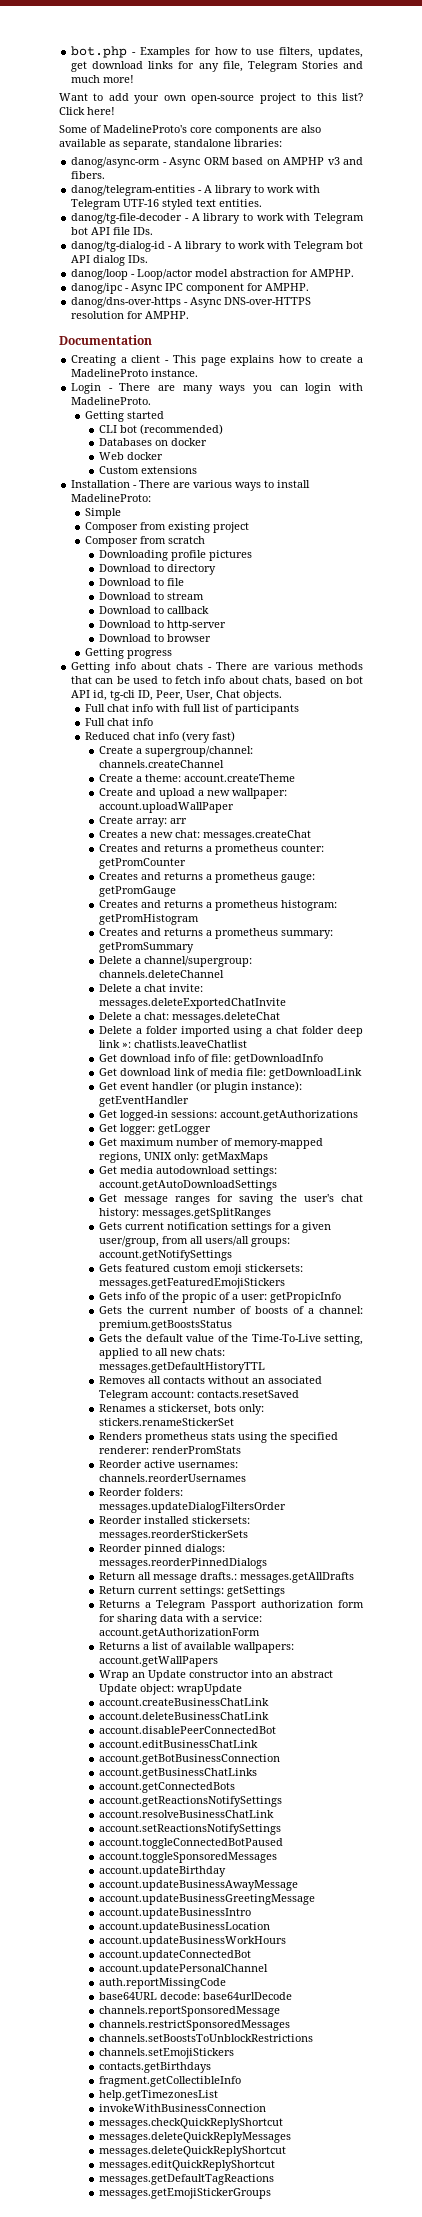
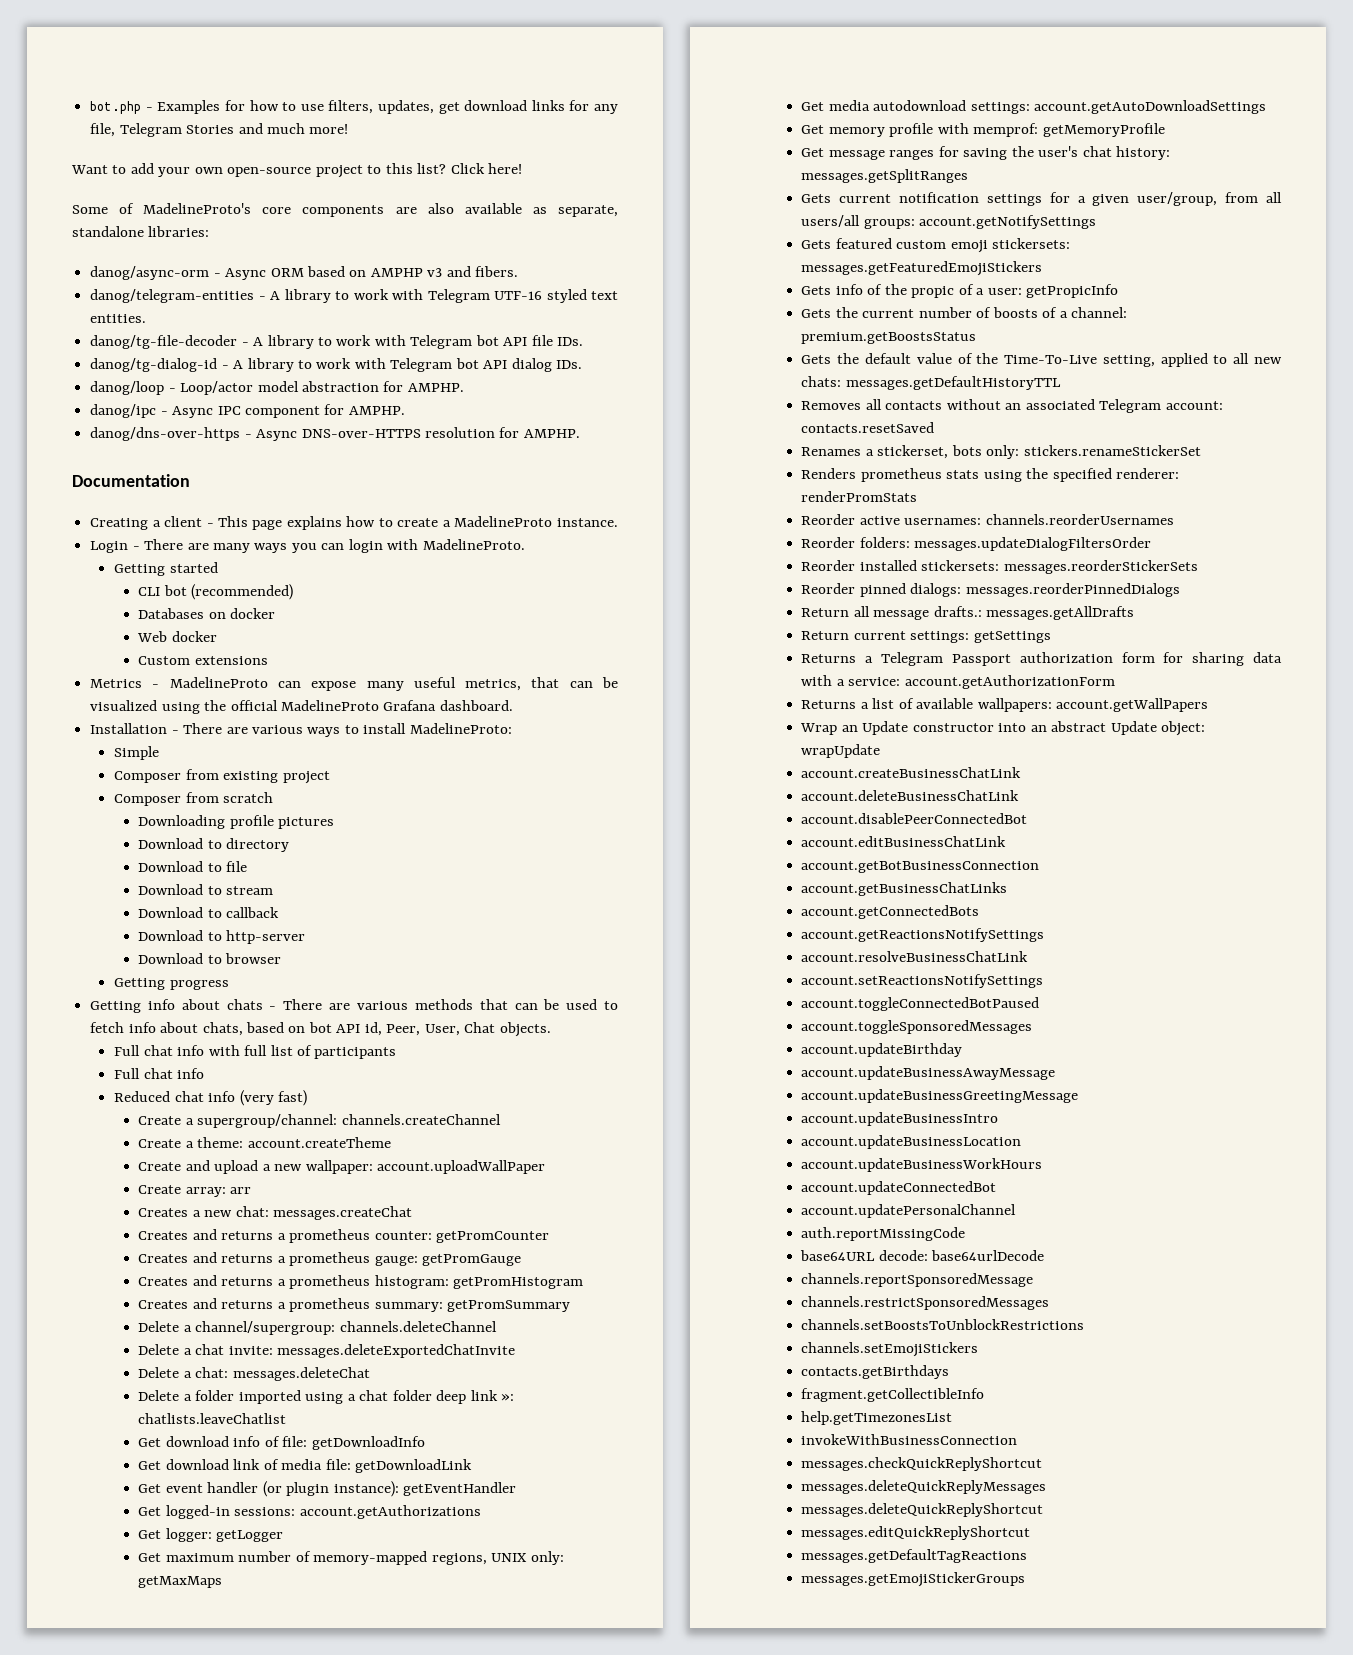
+ Metrics - MadelineProto can expose many useful metrics, that can be visualized using the official MadelineProto Grafana dashboard.
- Getting info about chats - There are various methods that can be used to fetch info about chats, based on bot API id, tg-cli ID, Peer, User, Chat objects.
+ Getting info about chats - There are various methods that can be used to fetch info about chats, based on bot API id, Peer, User, Chat objects.
+ Get memory profile with memprof: getMemoryProfile

